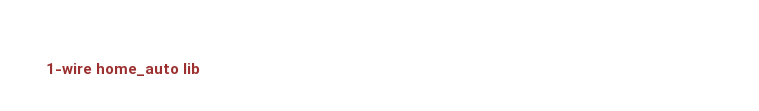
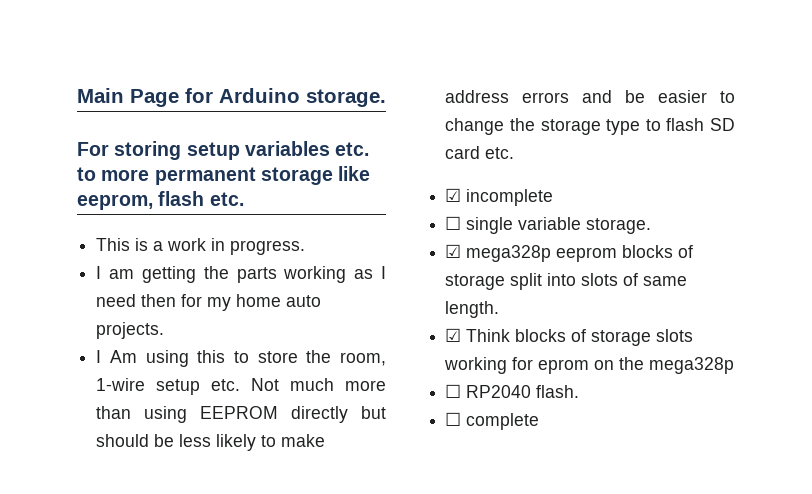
- 1-wire home_auto lib
+ Main Page for Arduino storage.
+ For storing setup variables etc. to more permanent storage like eeprom, flash etc.
+ This is a work in progress.
+ I am getting the parts working as I need then for my home auto projects.
+ I Am using this to store the room, 1-wire setup etc. Not much more than using EEPROM directly but should be less likely to make address errors and be easier to change the storage type to flash SD card etc.
+ ☑ incomplete
+ ☐ single variable storage.
+ ☑ mega328p eeprom blocks of storage split into slots of same length.
+ ☑ Think blocks of storage slots working for eprom on the mega328p
+ ☐ RP2040 flash.
+ ☐ complete

